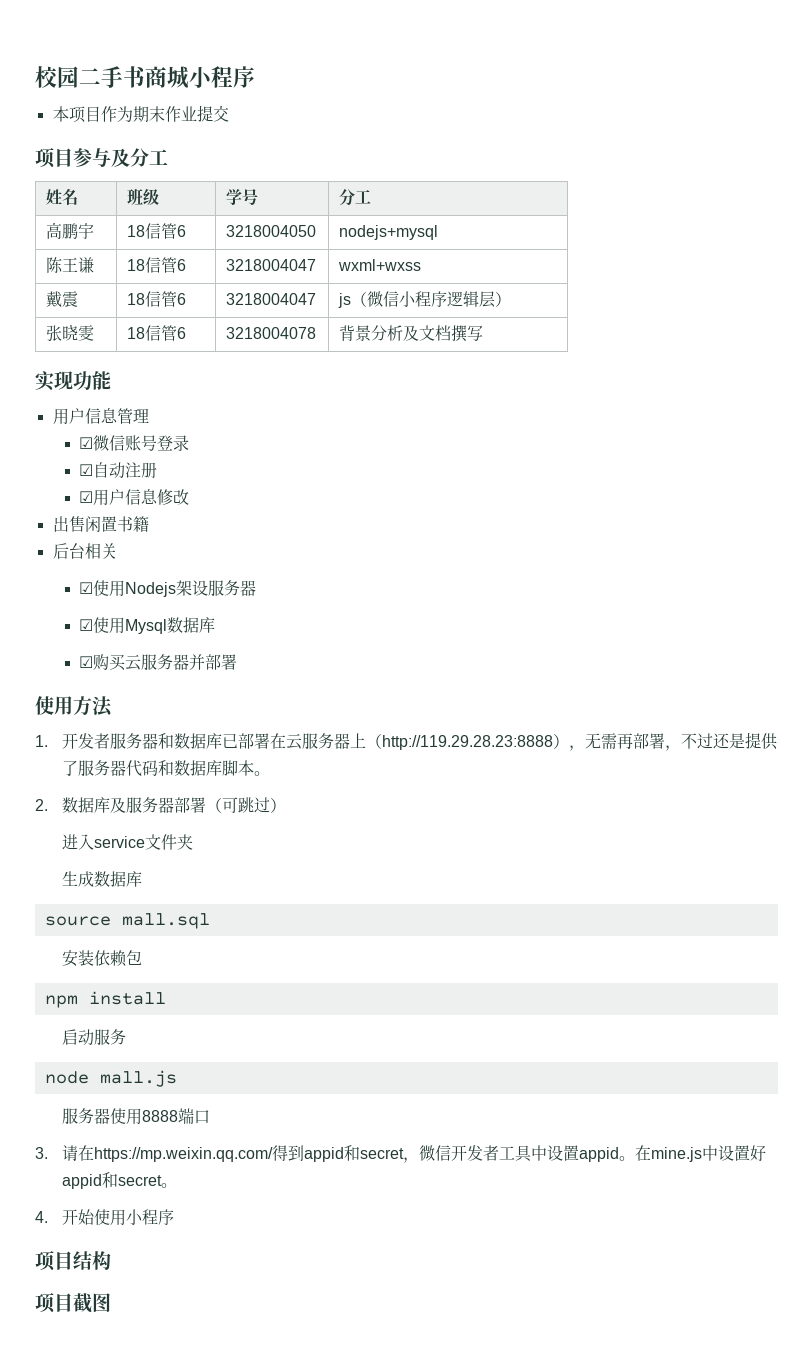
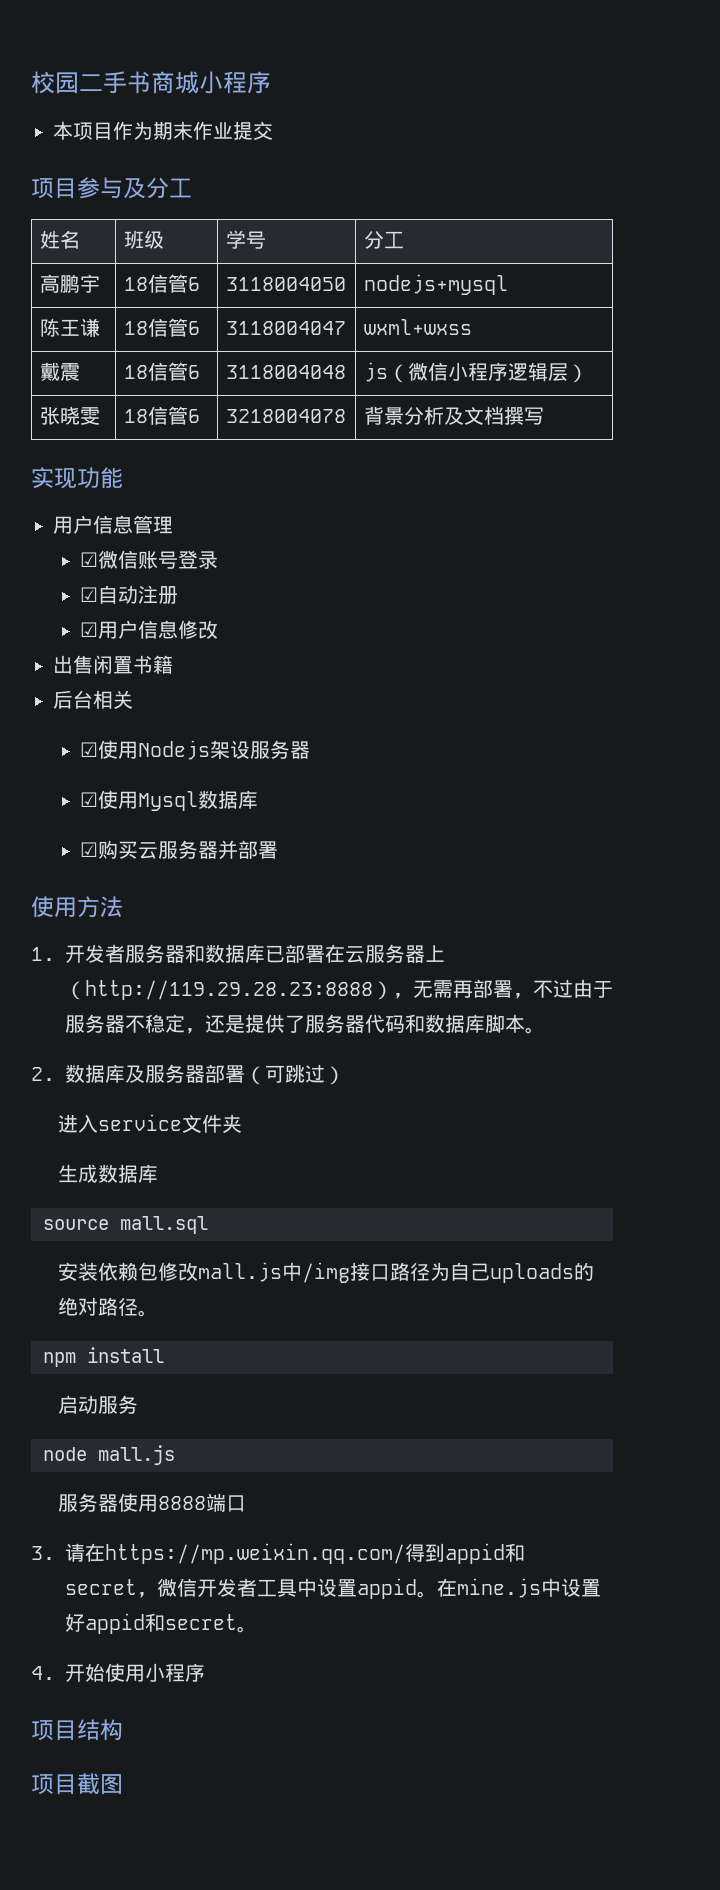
- 高鹏宇 | 18信管6 | 3218004050 | nodejs+mysql
+ 高鹏宇 | 18信管6 | 3118004050 | nodejs+mysql
- 陈王谦 | 18信管6 | 3218004047 | wxml+wxss
+ 陈王谦 | 18信管6 | 3118004047 | wxml+wxss
- 戴震 | 18信管6 | 3218004047 | js（微信小程序逻辑层）
+ 戴震 | 18信管6 | 3118004048 | js（微信小程序逻辑层）
- 1.开发者服务器和数据库已部署在云服务器上（http://119.29.28.23:8888），无需再部署，不过还是提供了服务器代码和数据库脚本。
+ 1.开发者服务器和数据库已部署在云服务器上（http://119.29.28.23:8888），无需再部署，不过由于服务器不稳定，还是提供了服务器代码和数据库脚本。
- 安装依赖包
+ 安装依赖包修改mall.js中/img接口路径为自己uploads的绝对路径。

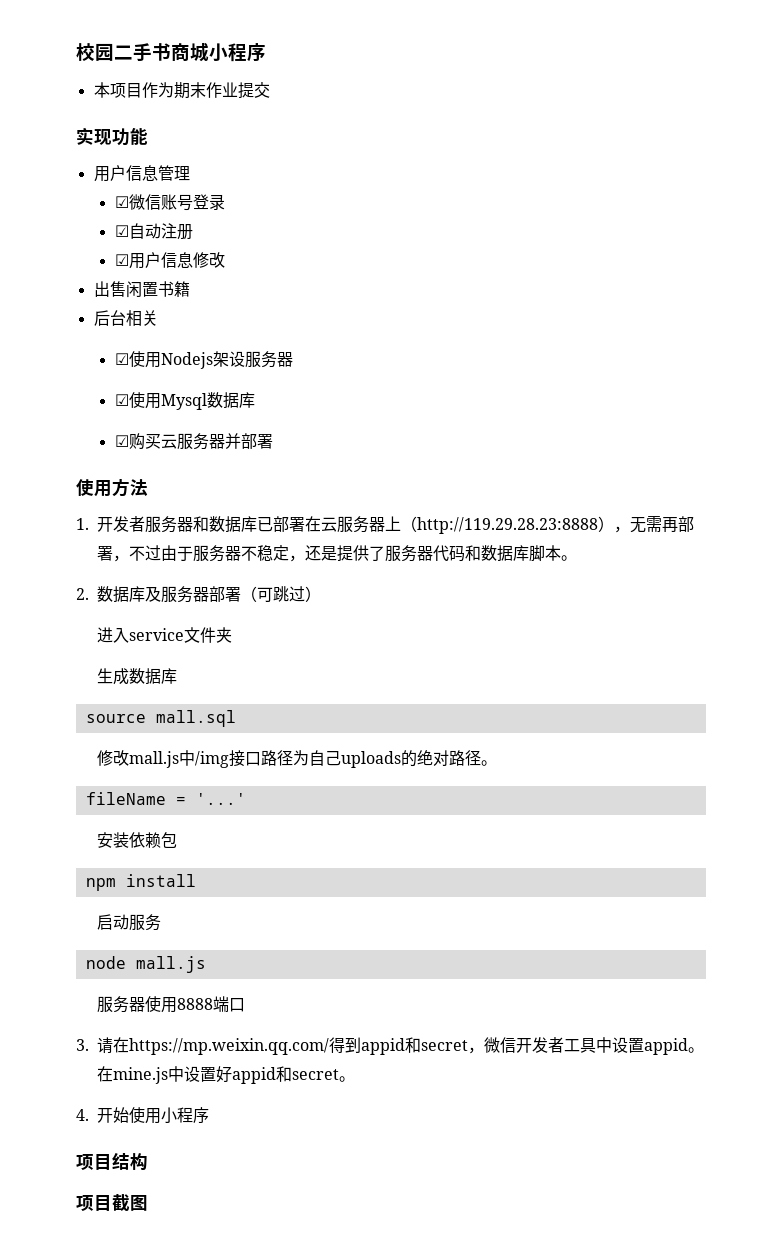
- 项目参与及分工
- 姓名 | 班级 | 学号 | 分工
- 高鹏宇 | 18信管6 | 3118004050 | nodejs+mysql
- 陈王谦 | 18信管6 | 3118004047 | wxml+wxss
- 戴震 | 18信管6 | 3118004048 | js（微信小程序逻辑层）
- 张晓雯 | 18信管6 | 3218004078 | 背景分析及文档撰写
- 安装依赖包修改mall.js中/img接口路径为自己uploads的绝对路径。
+ 修改mall.js中/img接口路径为自己uploads的绝对路径。
+ fileName = '...'
+ 安装依赖包

